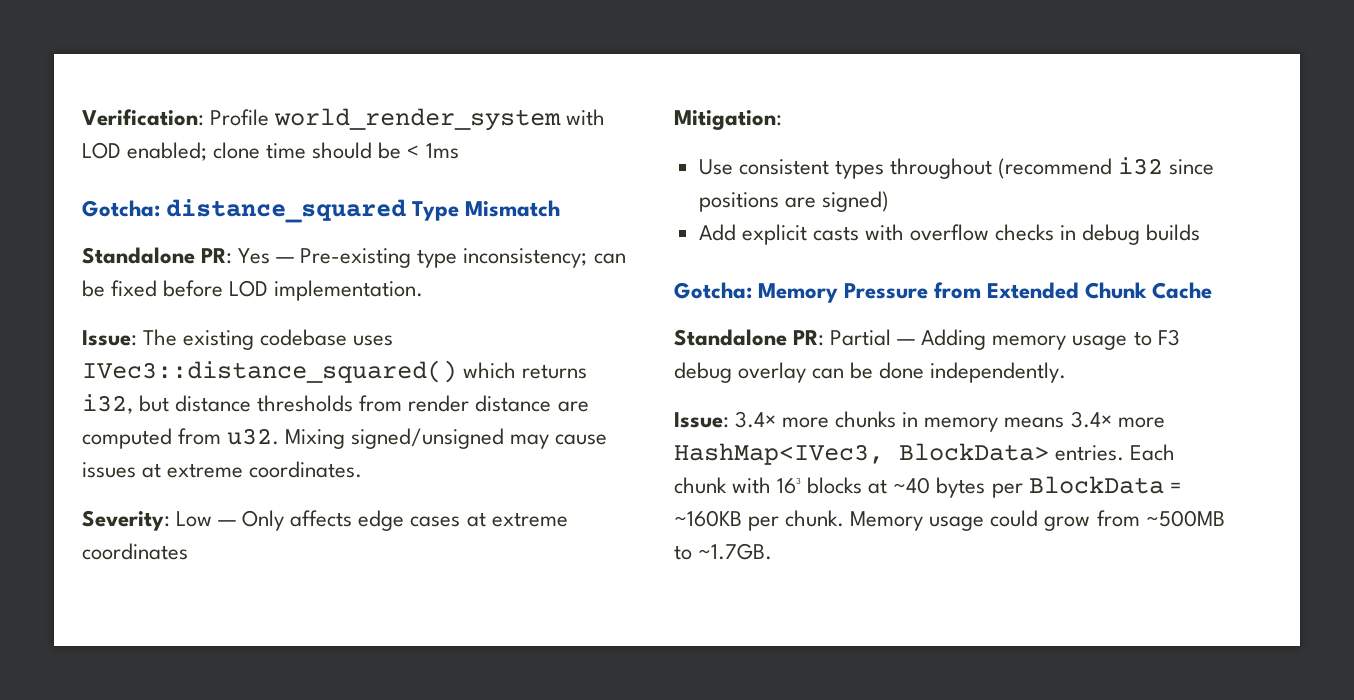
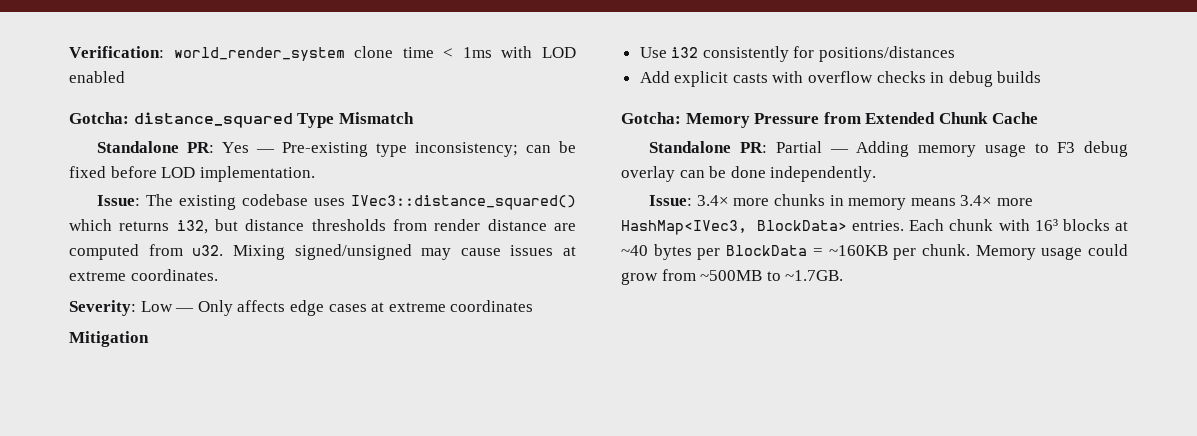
- Verification: Profile world_render_system with LOD enabled; clone time should be < 1ms
+ Verification: world_render_system clone time < 1ms with LOD enabled
- Mitigation:
+ Mitigation
- Use consistent types throughout (recommend i32 since positions are signed)
+ Use i32 consistently for positions/distances

